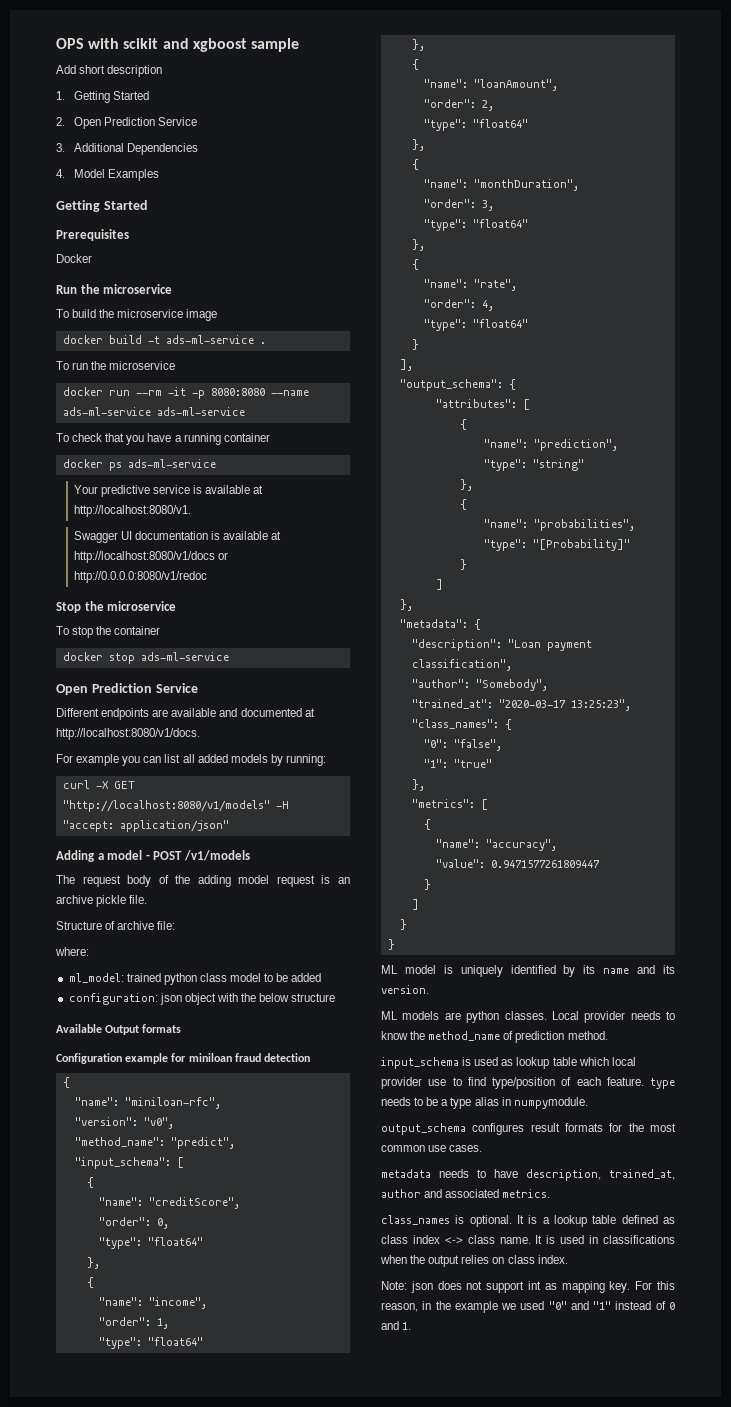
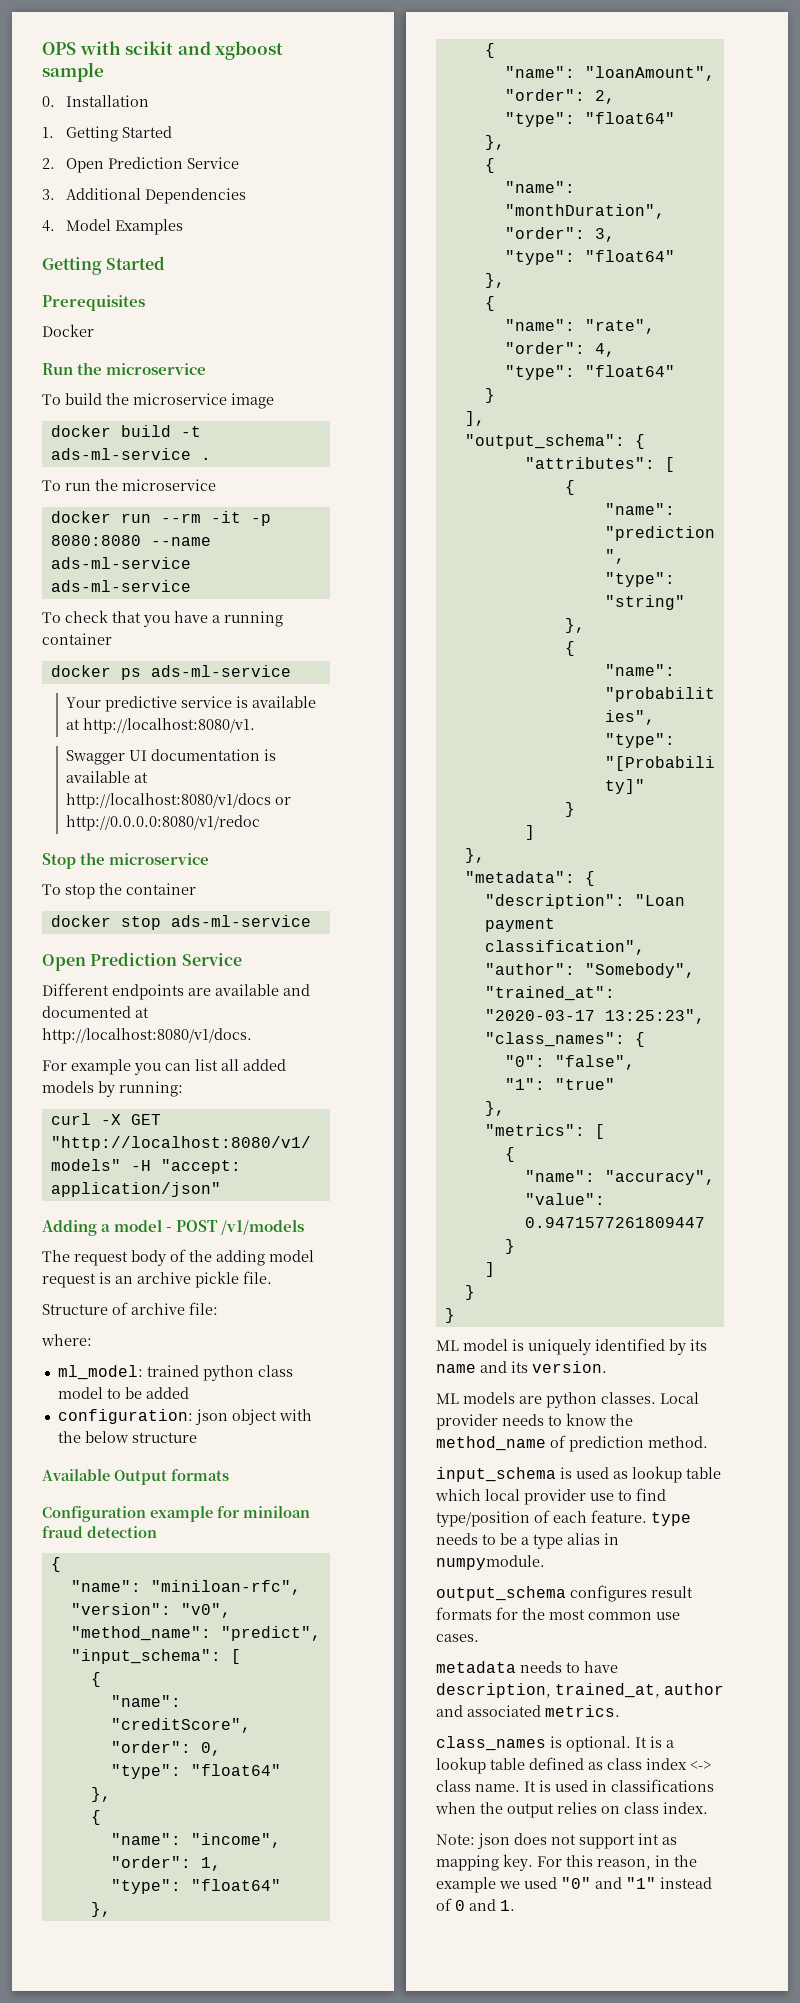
- Add short description
+ 0. Installation

